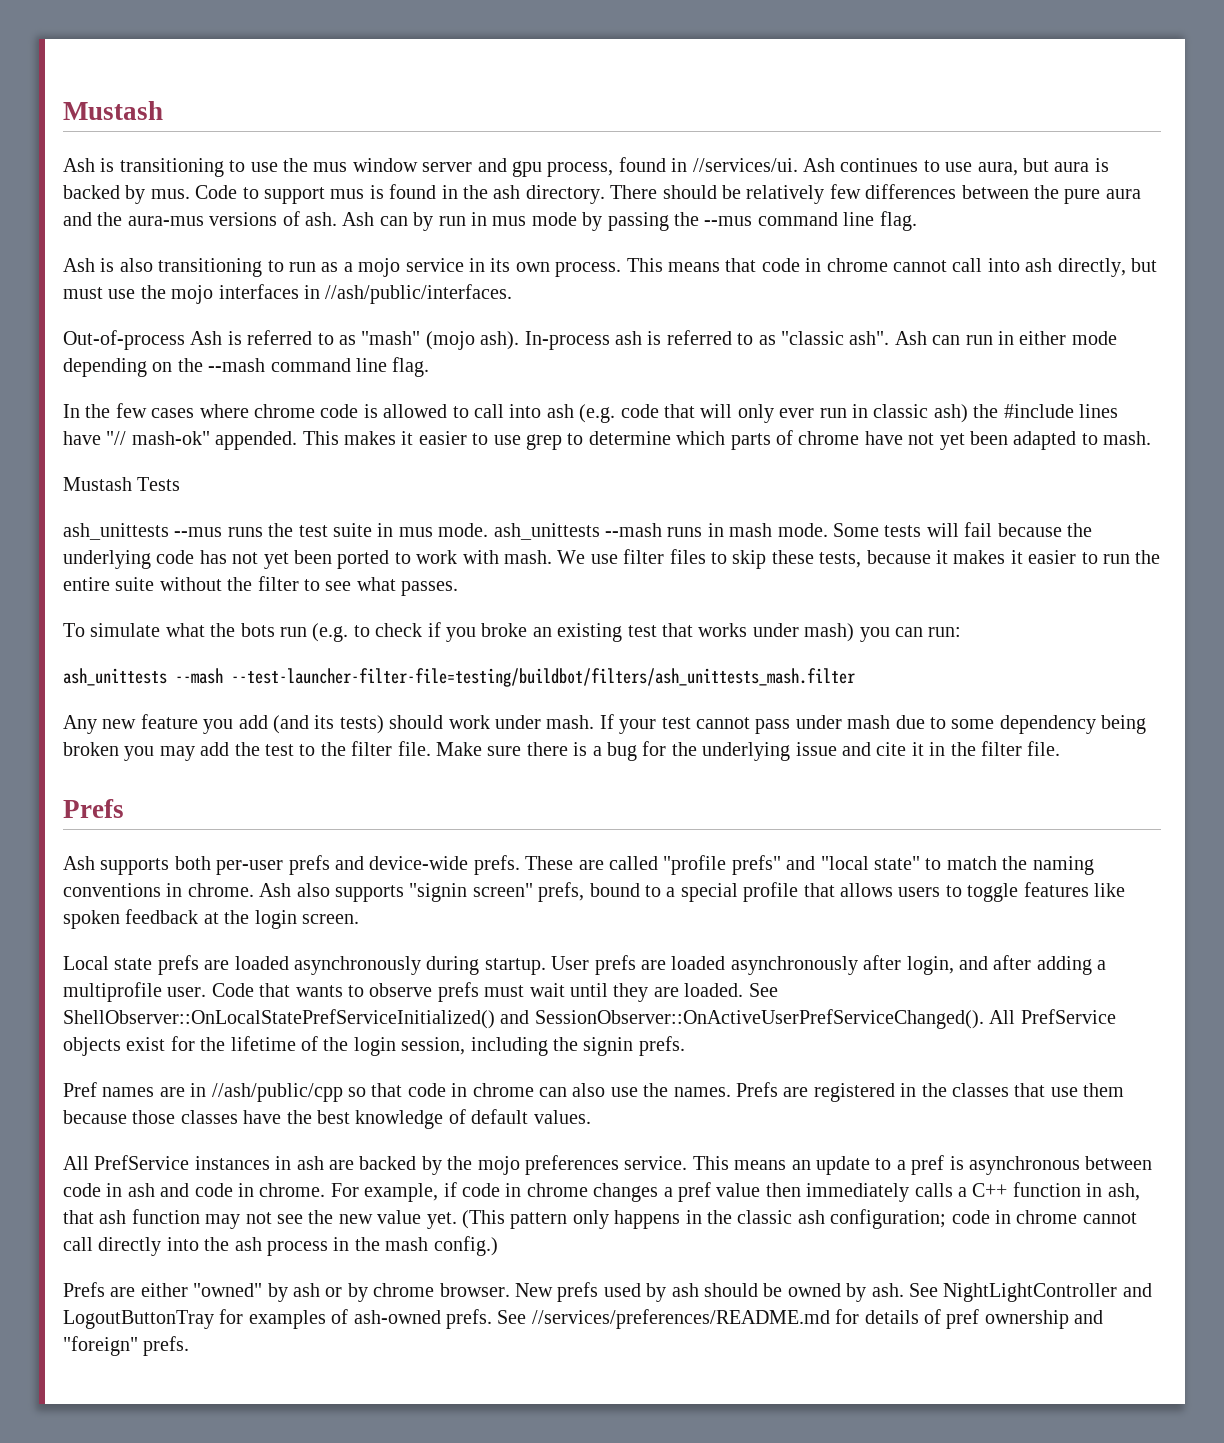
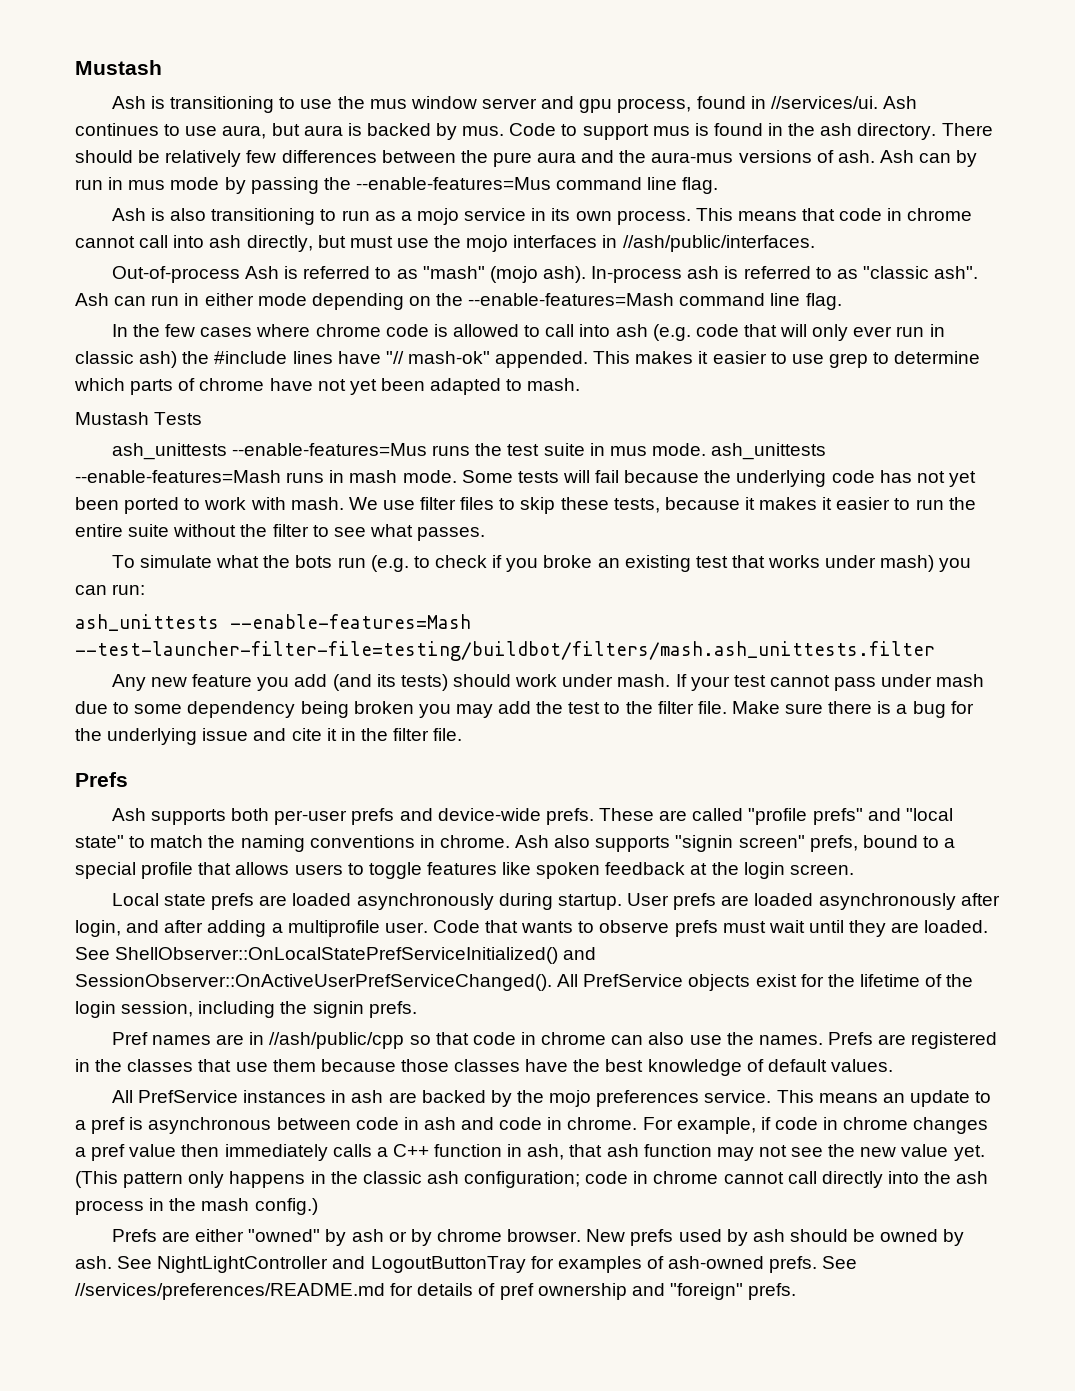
- Ash can by run in mus mode by passing the --mus command line flag.
+ Ash can by run in mus mode by passing the --enable-features=Mus command line flag.
- Ash can run in either mode depending on the --mash command line flag.
+ Ash can run in either mode depending on the --enable-features=Mash command line flag.
- ash_unittests --mus runs the test suite in mus mode. ash_unittests --mash runs in mash mode.
+ ash_unittests --enable-features=Mus runs the test suite in mus mode. ash_unittests --enable-features=Mash runs in mash mode.
- ash_unittests --mash --test-launcher-filter-file=testing/buildbot/filters/ash_unittests_mash.filter
+ ash_unittests --enable-features=Mash --test-launcher-filter-file=testing/buildbot/filters/mash.ash_unittests.filter

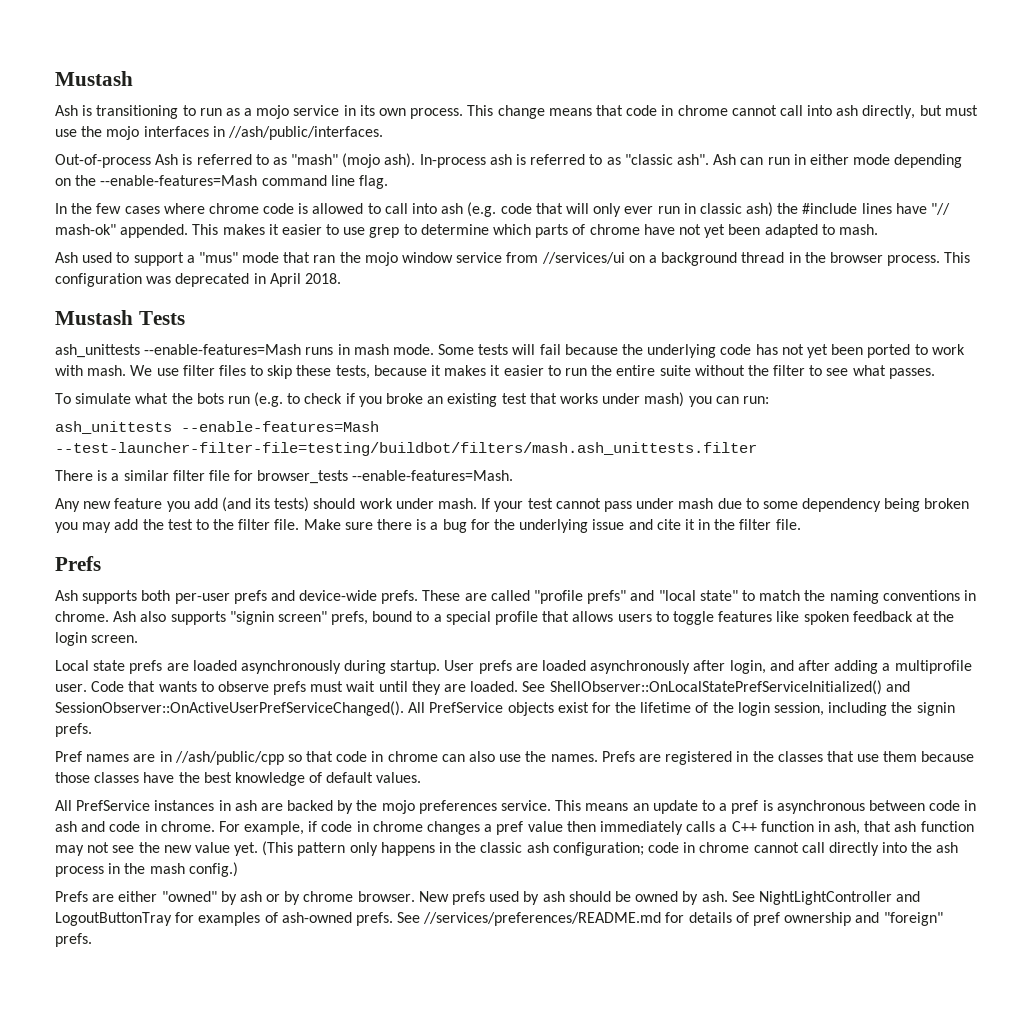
- Ash is transitioning to use the mus window server and gpu process, found in //services/ui. Ash continues to use aura, but aura is backed by mus. Code to support mus is found in the ash directory. There should be relatively few differences between the pure aura and the aura-mus versions of ash. Ash can by run in mus mode by passing the --enable-features=Mus command line flag.
- Ash is also transitioning to run as a mojo service in its own process.
+ Ash is transitioning to run as a mojo service in its own process.
- This means that code in chrome cannot call into ash directly, but must use the mojo interfaces in //ash/public/interfaces.
+ This change means that code in chrome cannot call into ash directly, but must use the mojo interfaces in //ash/public/interfaces.
+ Ash used to support a "mus" mode that ran the mojo window service from //services/ui on a background thread in the browser process. This configuration was deprecated in April 2018.
  Mustash Tests
- ash_unittests --enable-features=Mus runs the test suite in mus mode. ash_unittests --enable-features=Mash runs in mash mode.
+ ash_unittests --enable-features=Mash runs in mash mode.
+ There is a similar filter file for browser_tests --enable-features=Mash.

